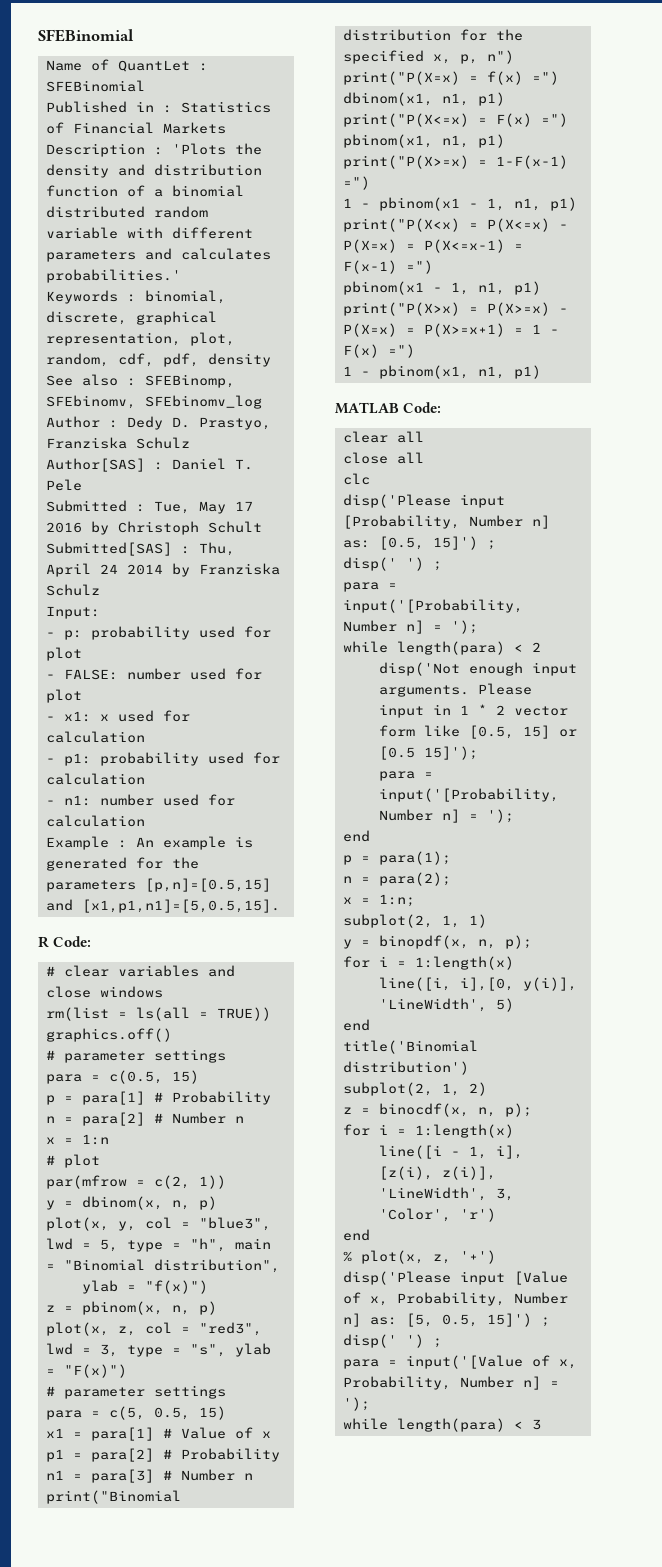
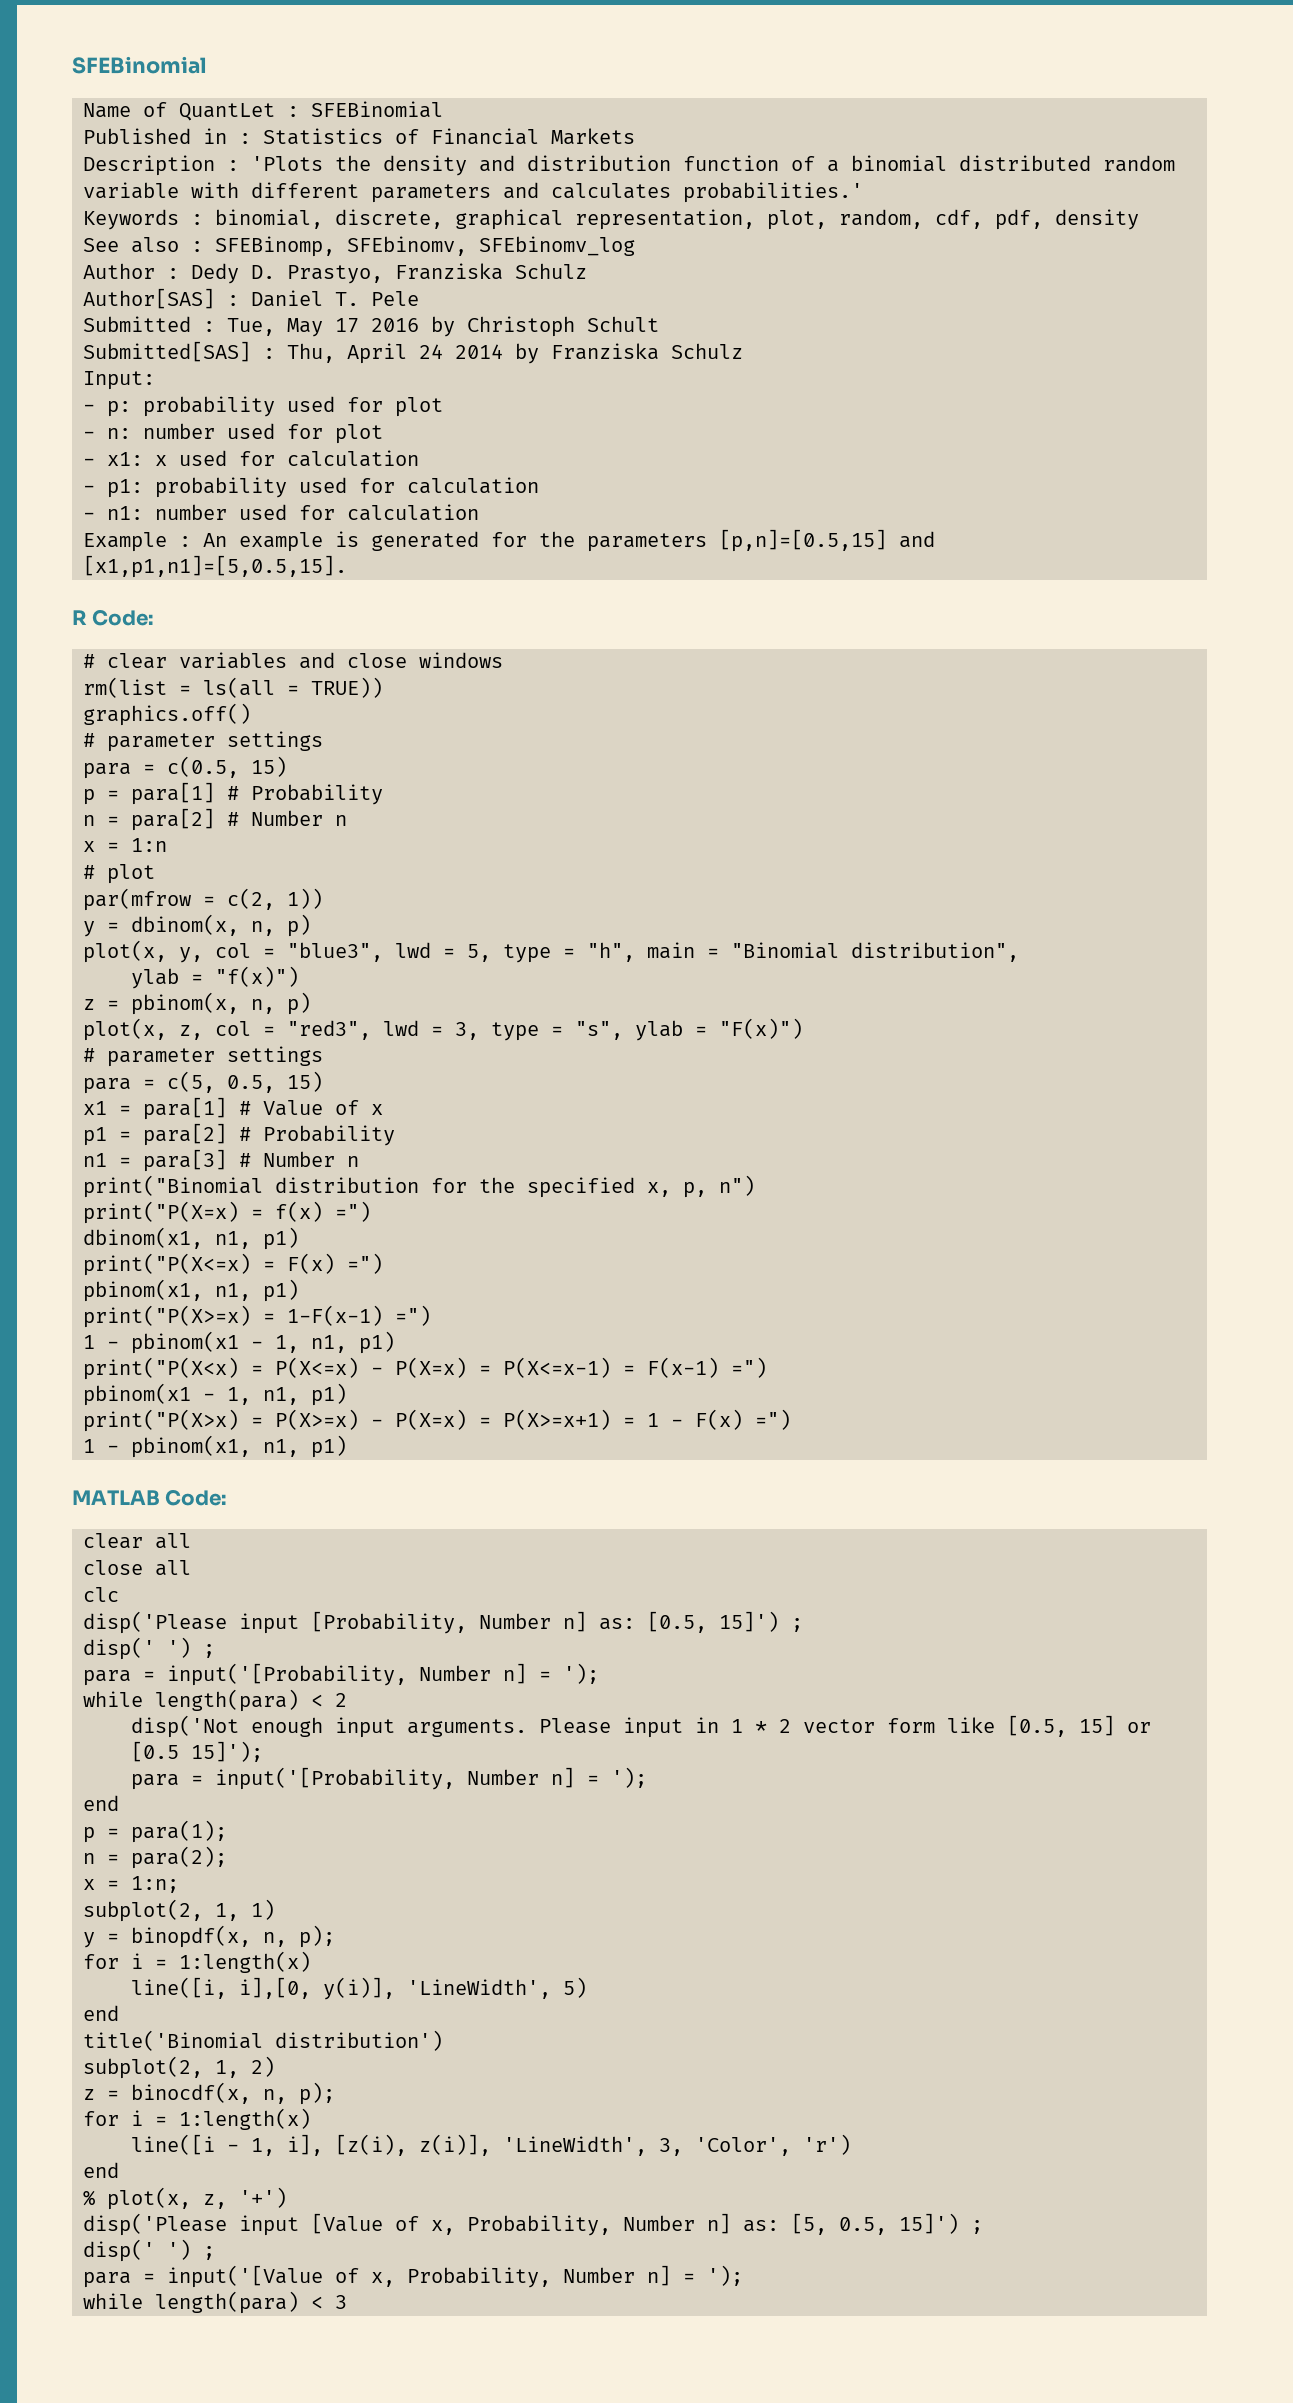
- - FALSE: number used for plot
+ - n: number used for plot

